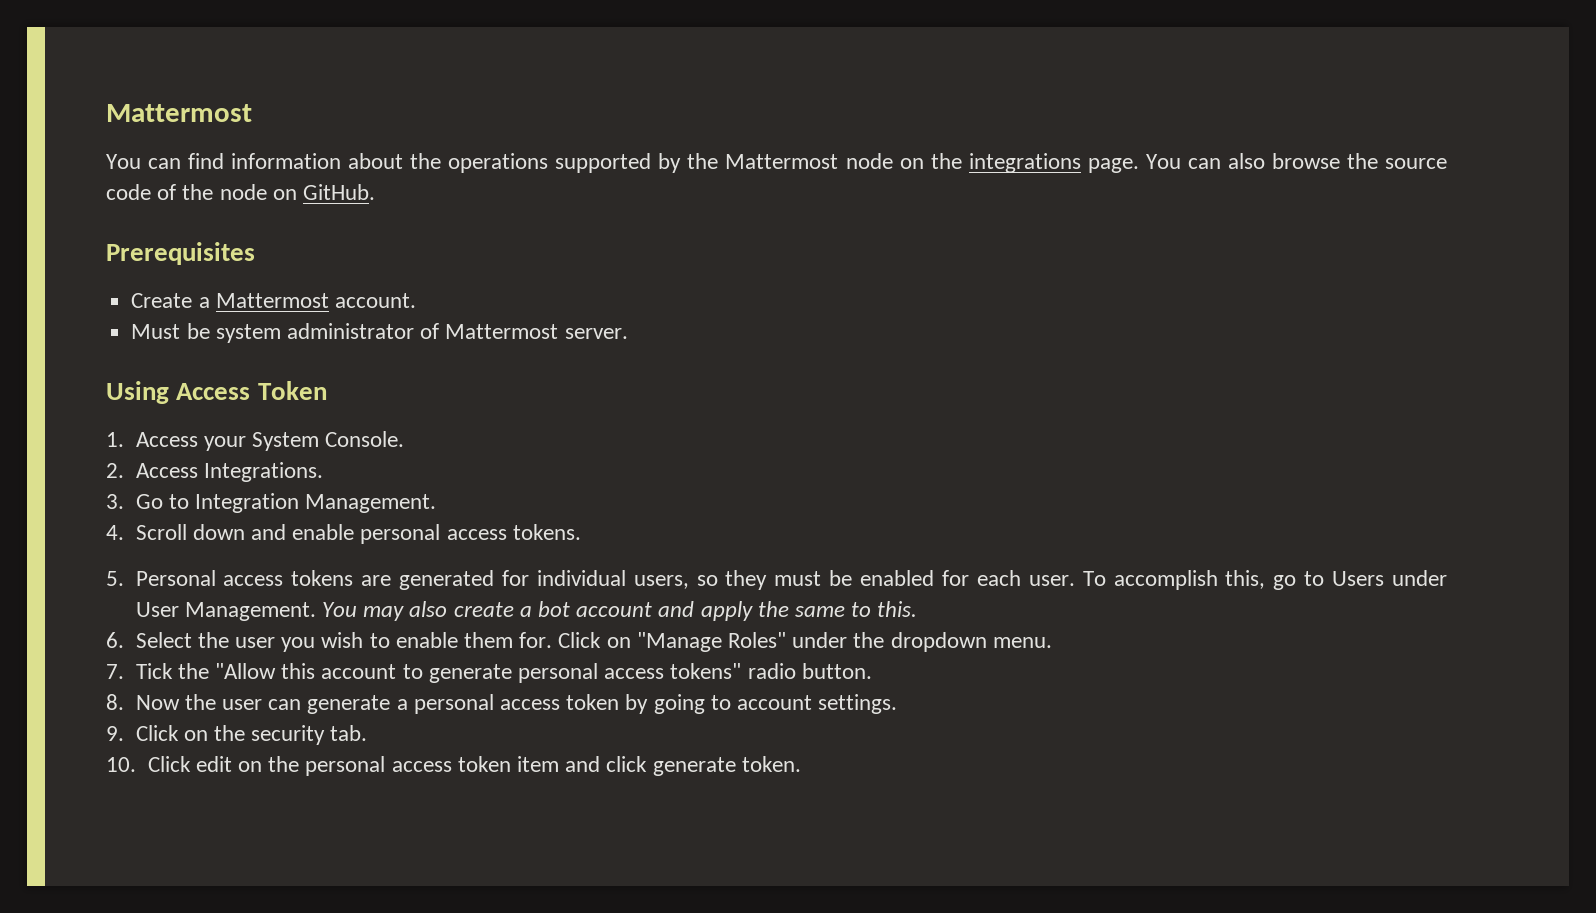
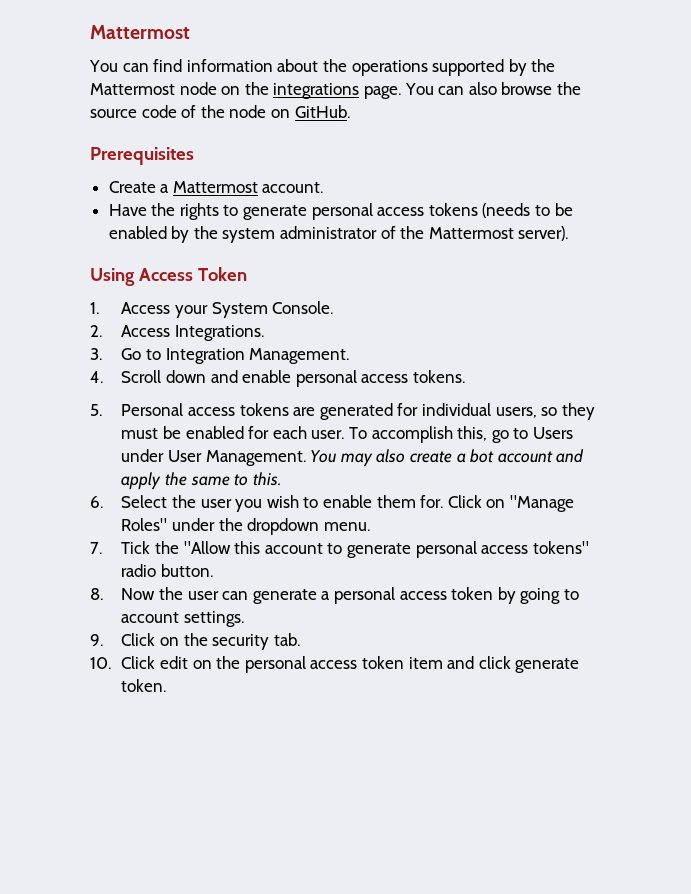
- Must be system administrator of Mattermost server.
+ Have the rights to generate personal access tokens (needs to be enabled by the system administrator of the Mattermost server).

